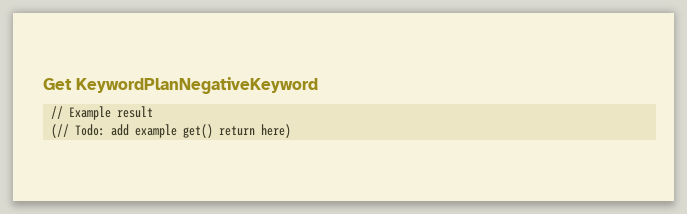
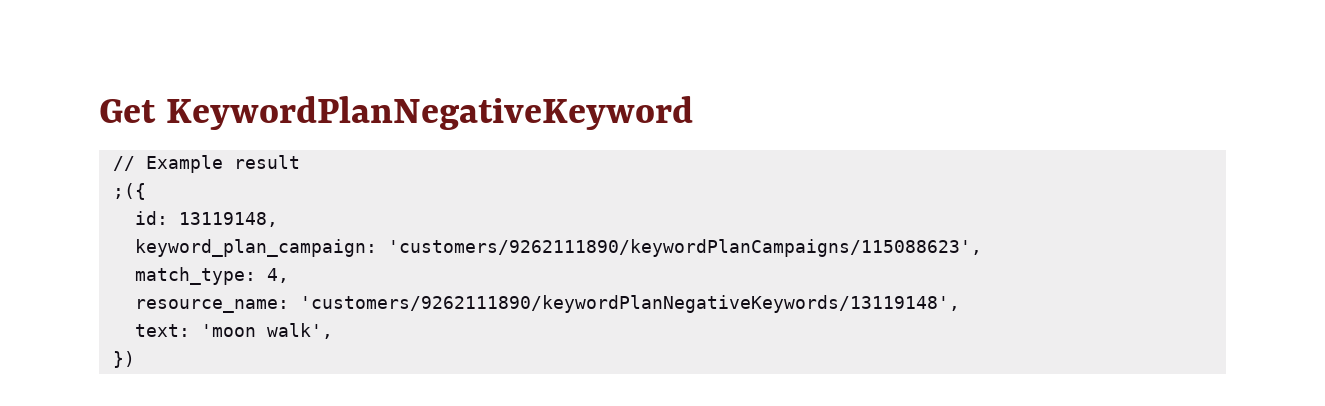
- (// Todo: add example get() return here)
+ ;({
+ id: 13119148,
+ keyword_plan_campaign: 'customers/9262111890/keywordPlanCampaigns/115088623',
+ match_type: 4,
+ resource_name: 'customers/9262111890/keywordPlanNegativeKeywords/13119148',
+ text: 'moon walk',
+ })

